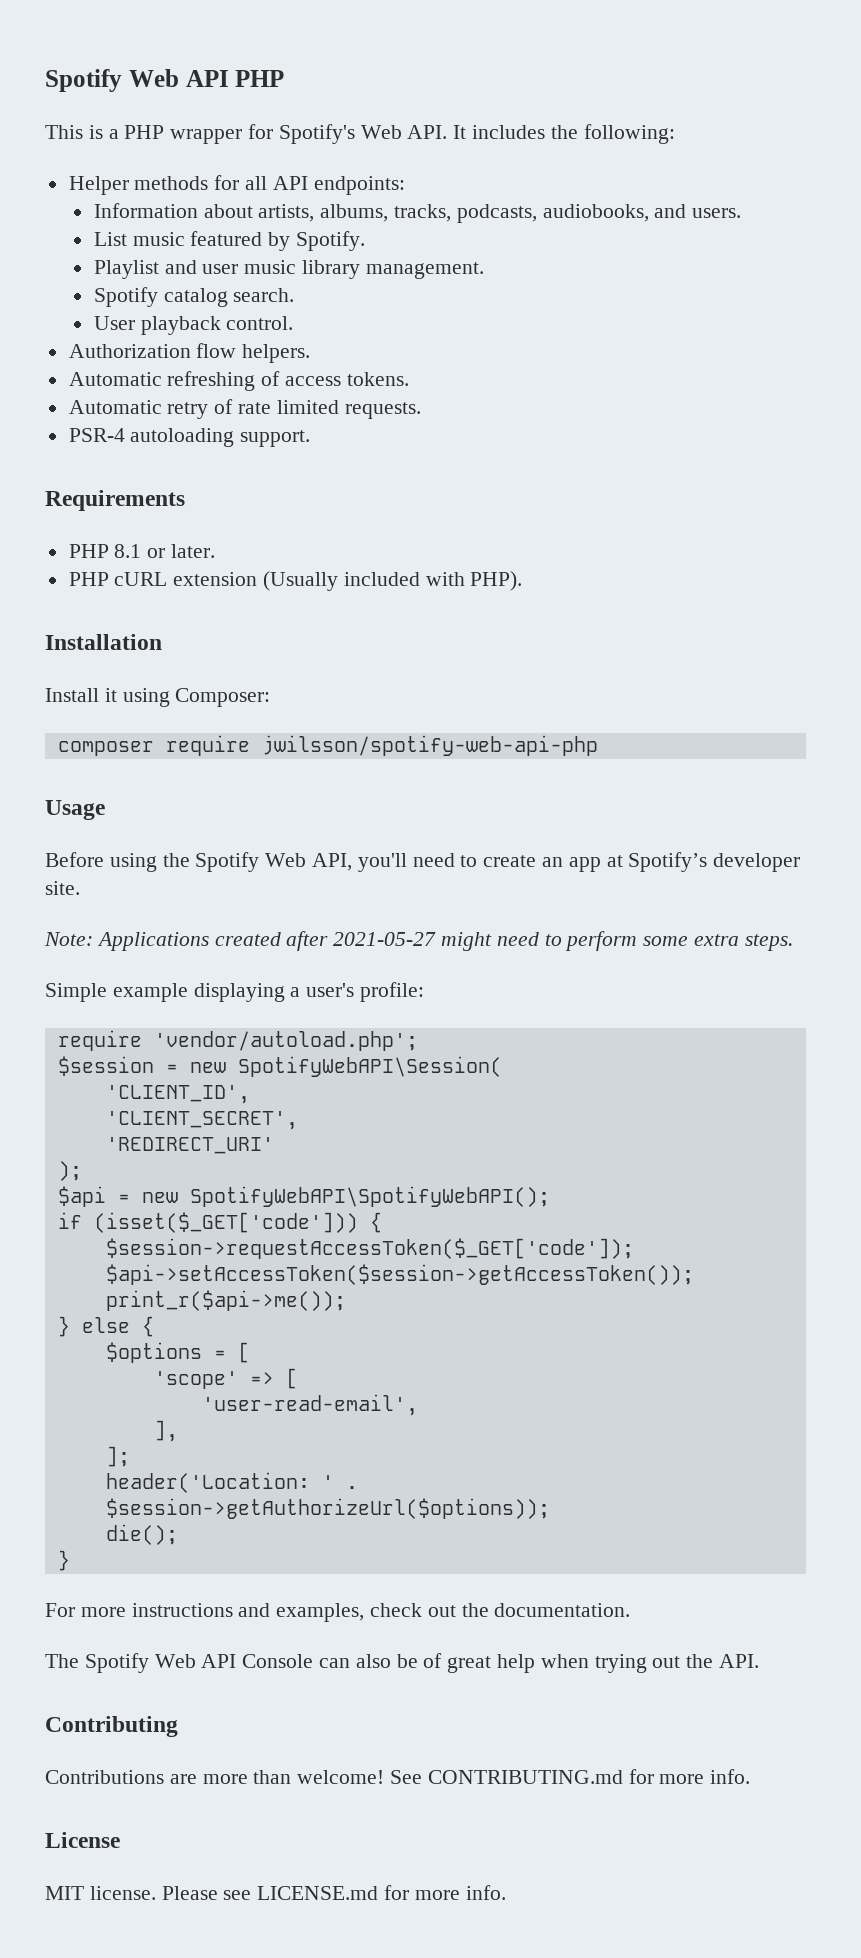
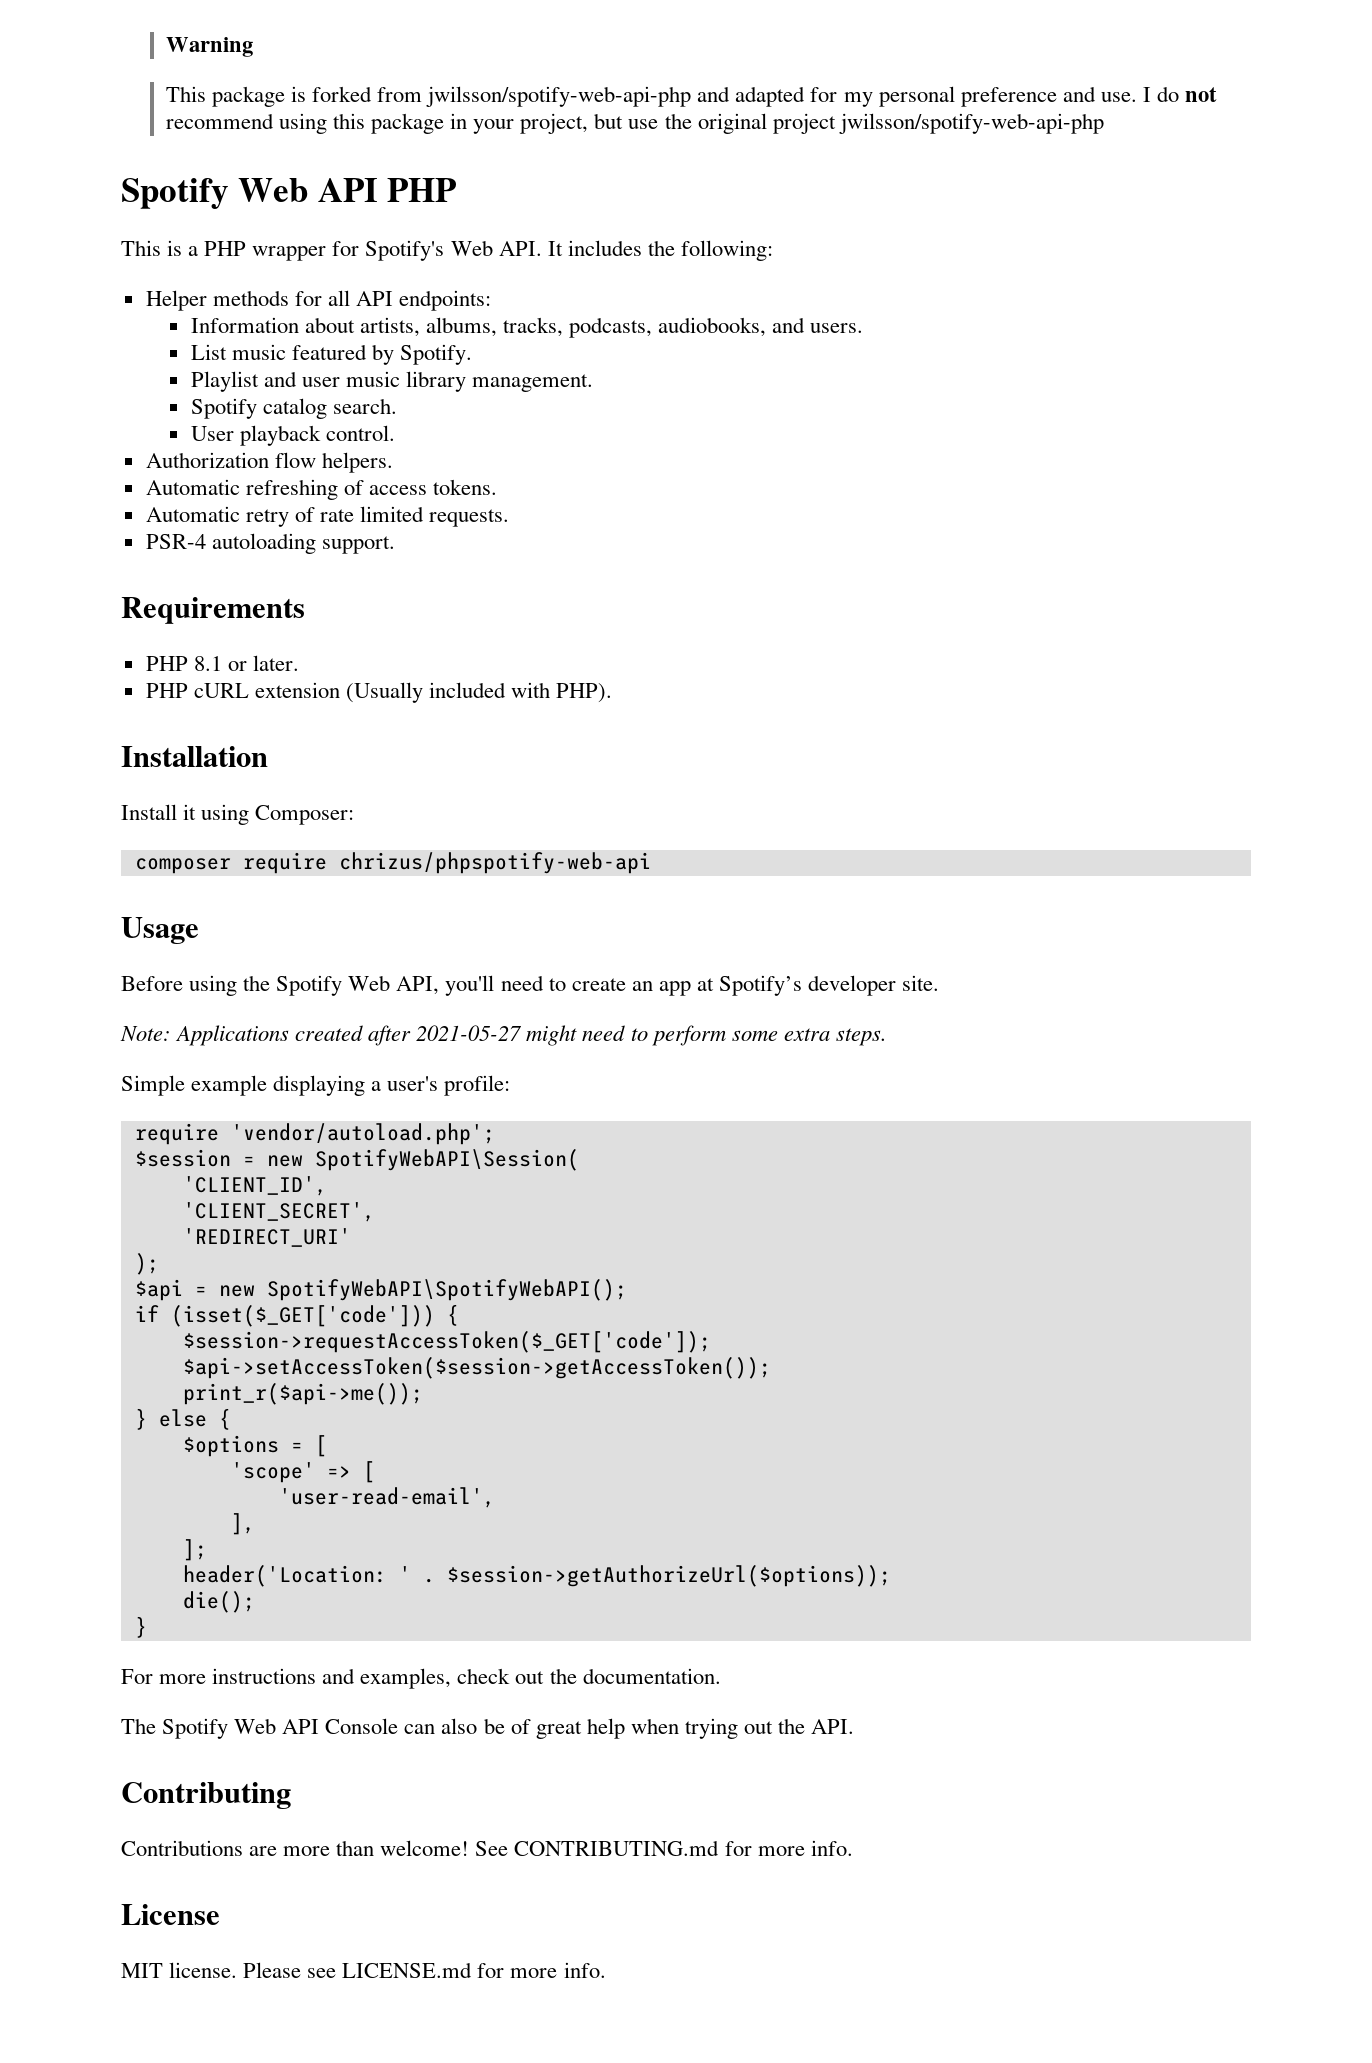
+ Warning
+ This package is forked from jwilsson/spotify-web-api-php and adapted for my personal preference and use. I do not recommend using this package in your project, but use the original project jwilsson/spotify-web-api-php
- composer require jwilsson/spotify-web-api-php
+ composer require chrizus/phpspotify-web-api

